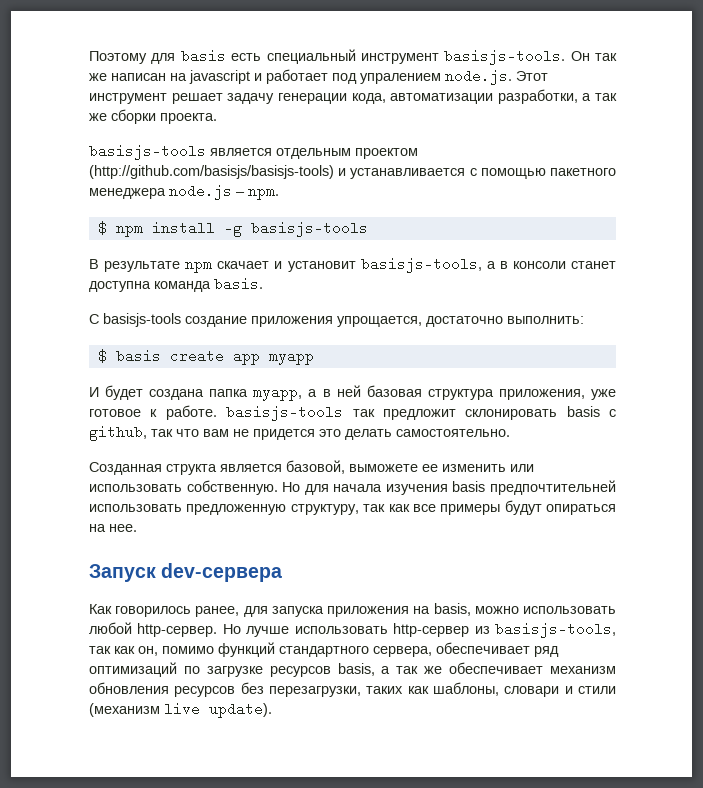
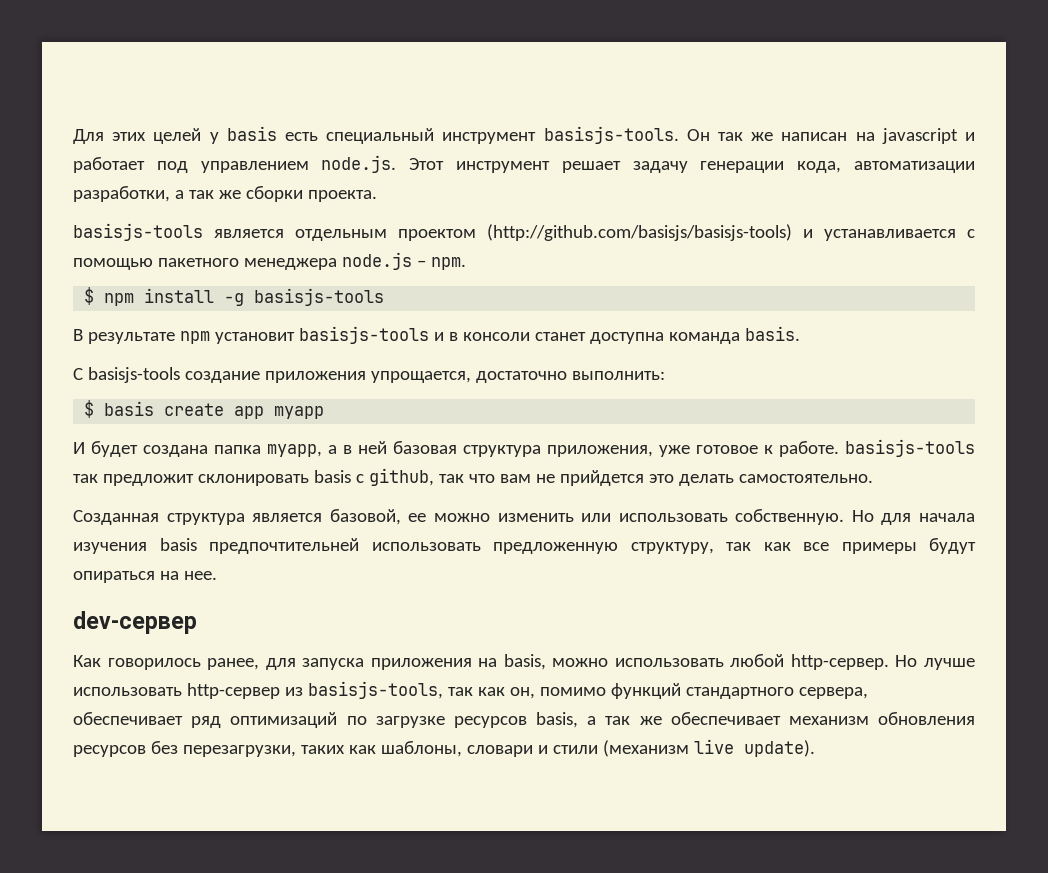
- Поэтому для basis есть специальный инструмент basisjs-tools.
+ Для этих целей у basis есть специальный инструмент basisjs-tools.
- Он так же написан на javascript и работает под упралением node.js. Этот инструмент решает задачу генерации кода, автоматизации разработки, а так же сборки проекта.
+ Он так же написан на javascript и работает под управлением node.js. Этот инструмент решает задачу генерации кода, автоматизации разработки, а так же сборки проекта.
- В результате npm скачает и установит basisjs-tools, а в консоли станет доступна команда basis.
+ В результате npm установит basisjs-tools и в консоли станет доступна команда basis.
- И будет создана папка myapp, а в ней базовая структура приложения, уже готовое к работе. basisjs-tools так предложит склонировать basis с github, так что вам не придется это делать самостоятельно.
+ И будет создана папка myapp, а в ней базовая структура приложения, уже готовое к работе. basisjs-tools так предложит склонировать basis с github, так что вам не прийдется это делать самостоятельно.
- Созданная структа является базовой, выможете ее изменить или использовать собственную.
+ Созданная структура является базовой, ее можно изменить или использовать собственную.
- Запуск dev-сервера
+ dev-сервер

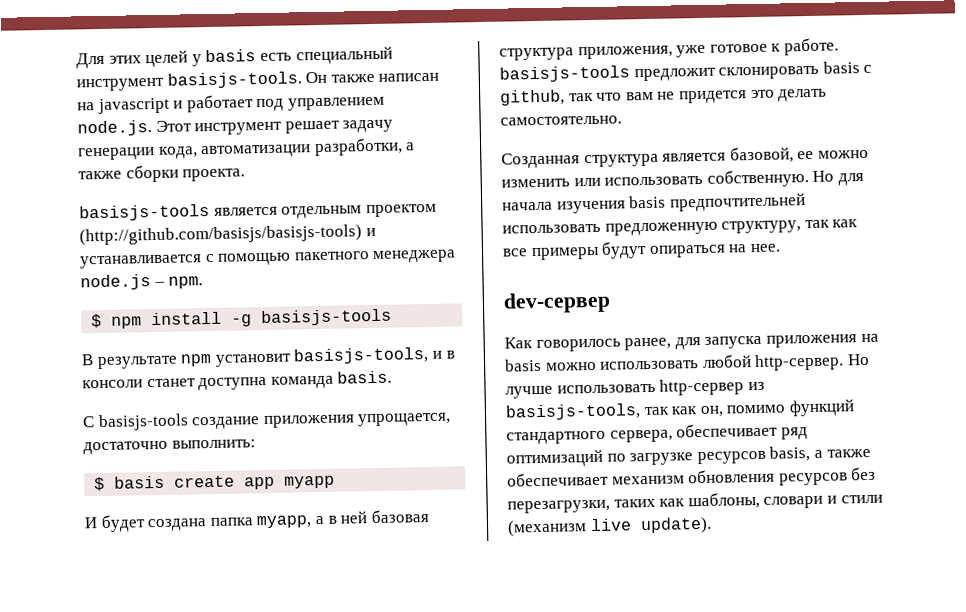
- Он так же написан на javascript и работает под управлением node.js. Этот инструмент решает задачу генерации кода, автоматизации разработки, а так же сборки проекта.
+ Он также написан на javascript и работает под управлением node.js. Этот инструмент решает задачу генерации кода, автоматизации разработки, а также сборки проекта.
- В результате npm установит basisjs-tools и в консоли станет доступна команда basis.
+ В результате npm установит basisjs-tools, и в консоли станет доступна команда basis.
- И будет создана папка myapp, а в ней базовая структура приложения, уже готовое к работе. basisjs-tools так предложит склонировать basis с github, так что вам не прийдется это делать самостоятельно.
+ И будет создана папка myapp, а в ней базовая структура приложения, уже готовое к работе. basisjs-tools предложит склонировать basis с github, так что вам не придется это делать самостоятельно.
- Как говорилось ранее, для запуска приложения на basis, можно использовать любой http-сервер.
+ Как говорилось ранее, для запуска приложения на basis можно использовать любой http-сервер.
- Но лучше использовать http-сервер из basisjs-tools, так как он, помимо функций стандартного сервера, обеспечивает ряд оптимизаций по загрузке ресурсов basis, а так же обеспечивает механизм обновления ресурсов без перезагрузки, таких как шаблоны, словари и стили (механизм live update).
+ Но лучше использовать http-сервер из basisjs-tools, так как он, помимо функций стандартного сервера, обеспечивает ряд оптимизаций по загрузке ресурсов basis, а также обеспечивает механизм обновления ресурсов без перезагрузки, таких как шаблоны, словари и стили (механизм live update).

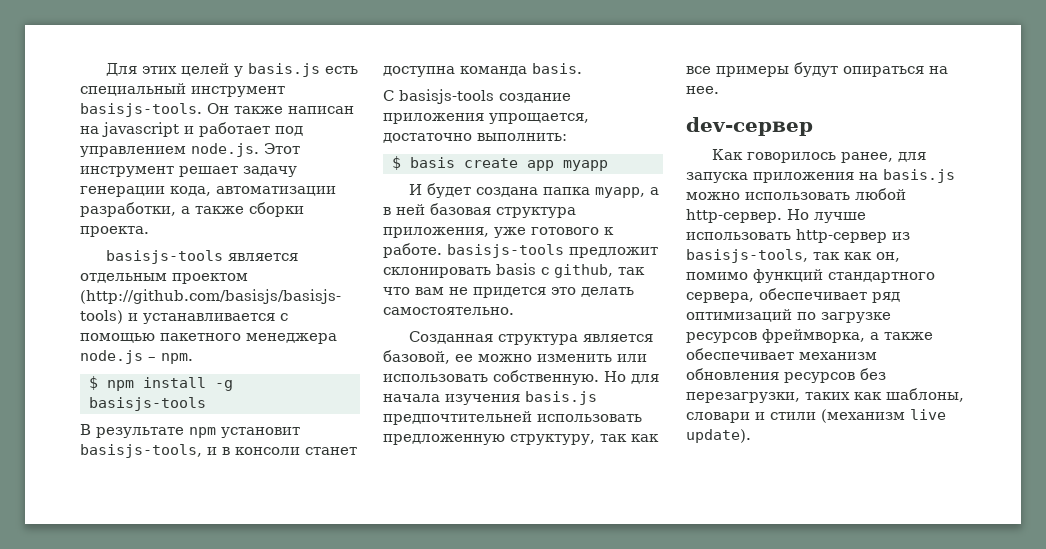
- Для этих целей у basis есть специальный инструмент basisjs-tools.
+ Для этих целей у basis.js есть специальный инструмент basisjs-tools.
- И будет создана папка myapp, а в ней базовая структура приложения, уже готовое к работе. basisjs-tools предложит склонировать basis с github, так что вам не придется это делать самостоятельно.
+ И будет создана папка myapp, а в ней базовая структура приложения, уже готового к работе. basisjs-tools предложит склонировать basis с github, так что вам не придется это делать самостоятельно.
- Но для начала изучения basis предпочтительней использовать предложенную структуру, так как все примеры будут опираться на нее.
+ Но для начала изучения basis.js предпочтительней использовать предложенную структуру, так как все примеры будут опираться на нее.
- Как говорилось ранее, для запуска приложения на basis можно использовать любой http-сервер.
+ Как говорилось ранее, для запуска приложения на basis.js можно использовать любой http-сервер.
- Но лучше использовать http-сервер из basisjs-tools, так как он, помимо функций стандартного сервера, обеспечивает ряд оптимизаций по загрузке ресурсов basis, а также обеспечивает механизм обновления ресурсов без перезагрузки, таких как шаблоны, словари и стили (механизм live update).
+ Но лучше использовать http-сервер из basisjs-tools, так как он, помимо функций стандартного сервера, обеспечивает ряд оптимизаций по загрузке ресурсов фреймворка, а также обеспечивает механизм обновления ресурсов без перезагрузки, таких как шаблоны, словари и стили (механизм live update).

